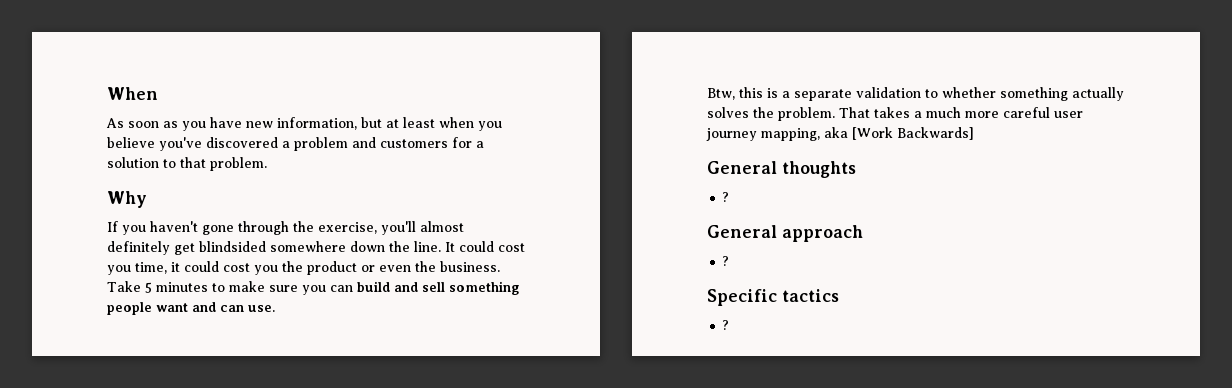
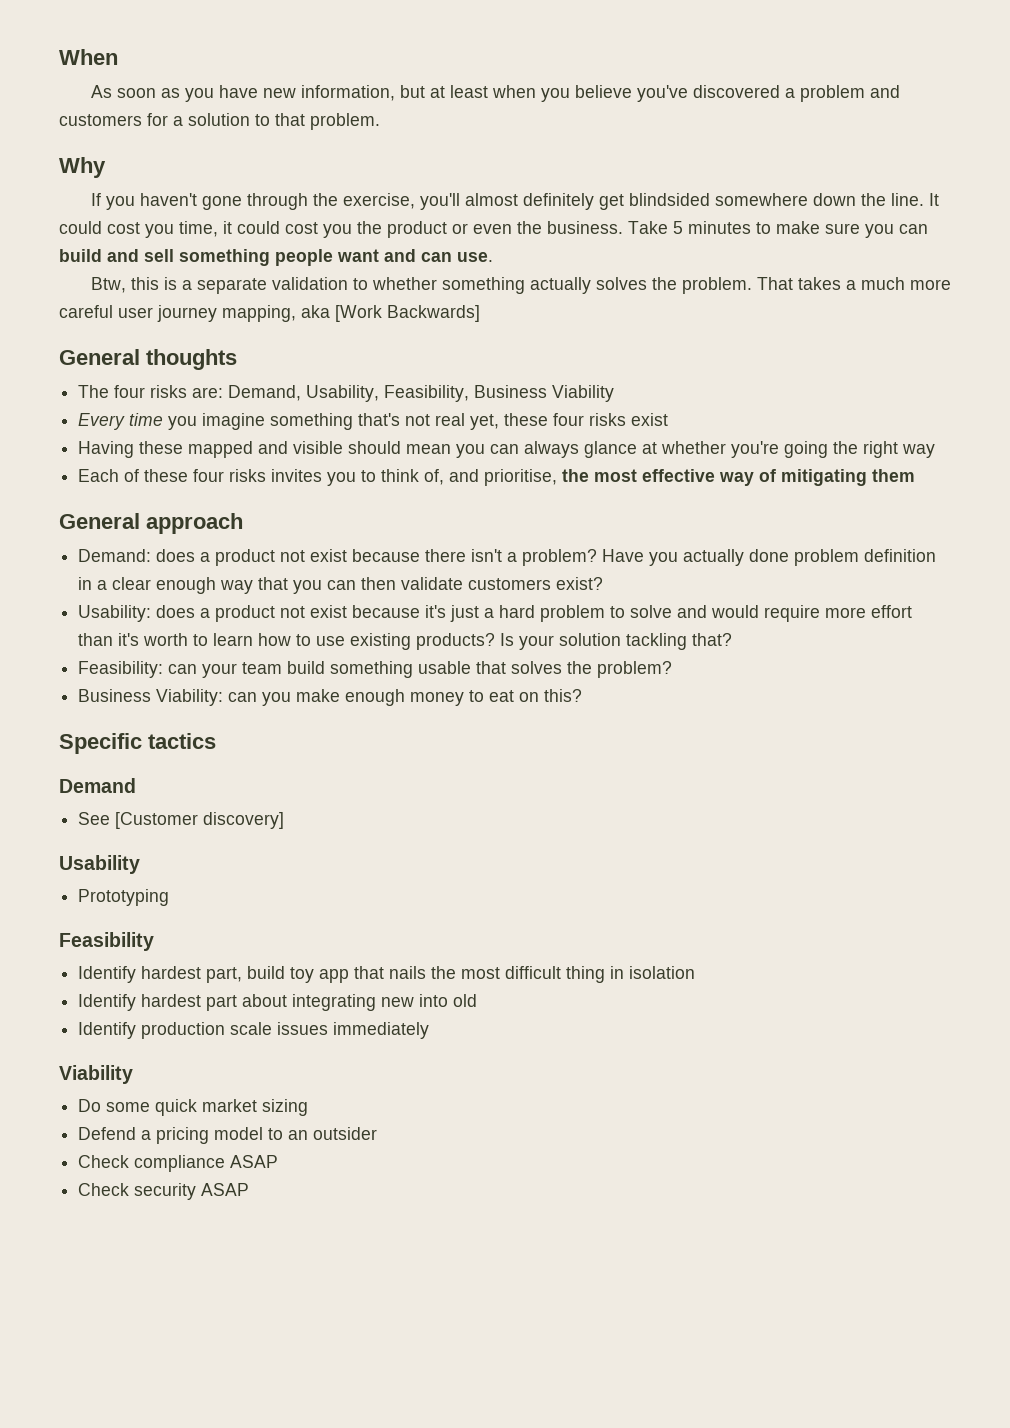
  General thoughts
- ?
+ The four risks are: Demand, Usability, Feasibility, Business Viability
+ Every time you imagine something that's not real yet, these four risks exist
+ Having these mapped and visible should mean you can always glance at whether you're going the right way
+ Each of these four risks invites you to think of, and prioritise, the most effective way of mitigating them
  General approach
- ?
+ Demand: does a product not exist because there isn't a problem? Have you actually done problem definition in a clear enough way that you can then validate customers exist?
+ Usability: does a product not exist because it's just a hard problem to solve and would require more effort than it's worth to learn how to use existing products? Is your solution tackling that?
+ Feasibility: can your team build something usable that solves the problem?
+ Business Viability: can you make enough money to eat on this?
  Specific tactics
- ?
+ Demand
+ See [Customer discovery]
+ Usability
+ Prototyping
+ Feasibility
+ Identify hardest part, build toy app that nails the most difficult thing in isolation
+ Identify hardest part about integrating new into old
+ Identify production scale issues immediately
+ Viability
+ Do some quick market sizing
+ Defend a pricing model to an outsider
+ Check compliance ASAP
+ Check security ASAP

